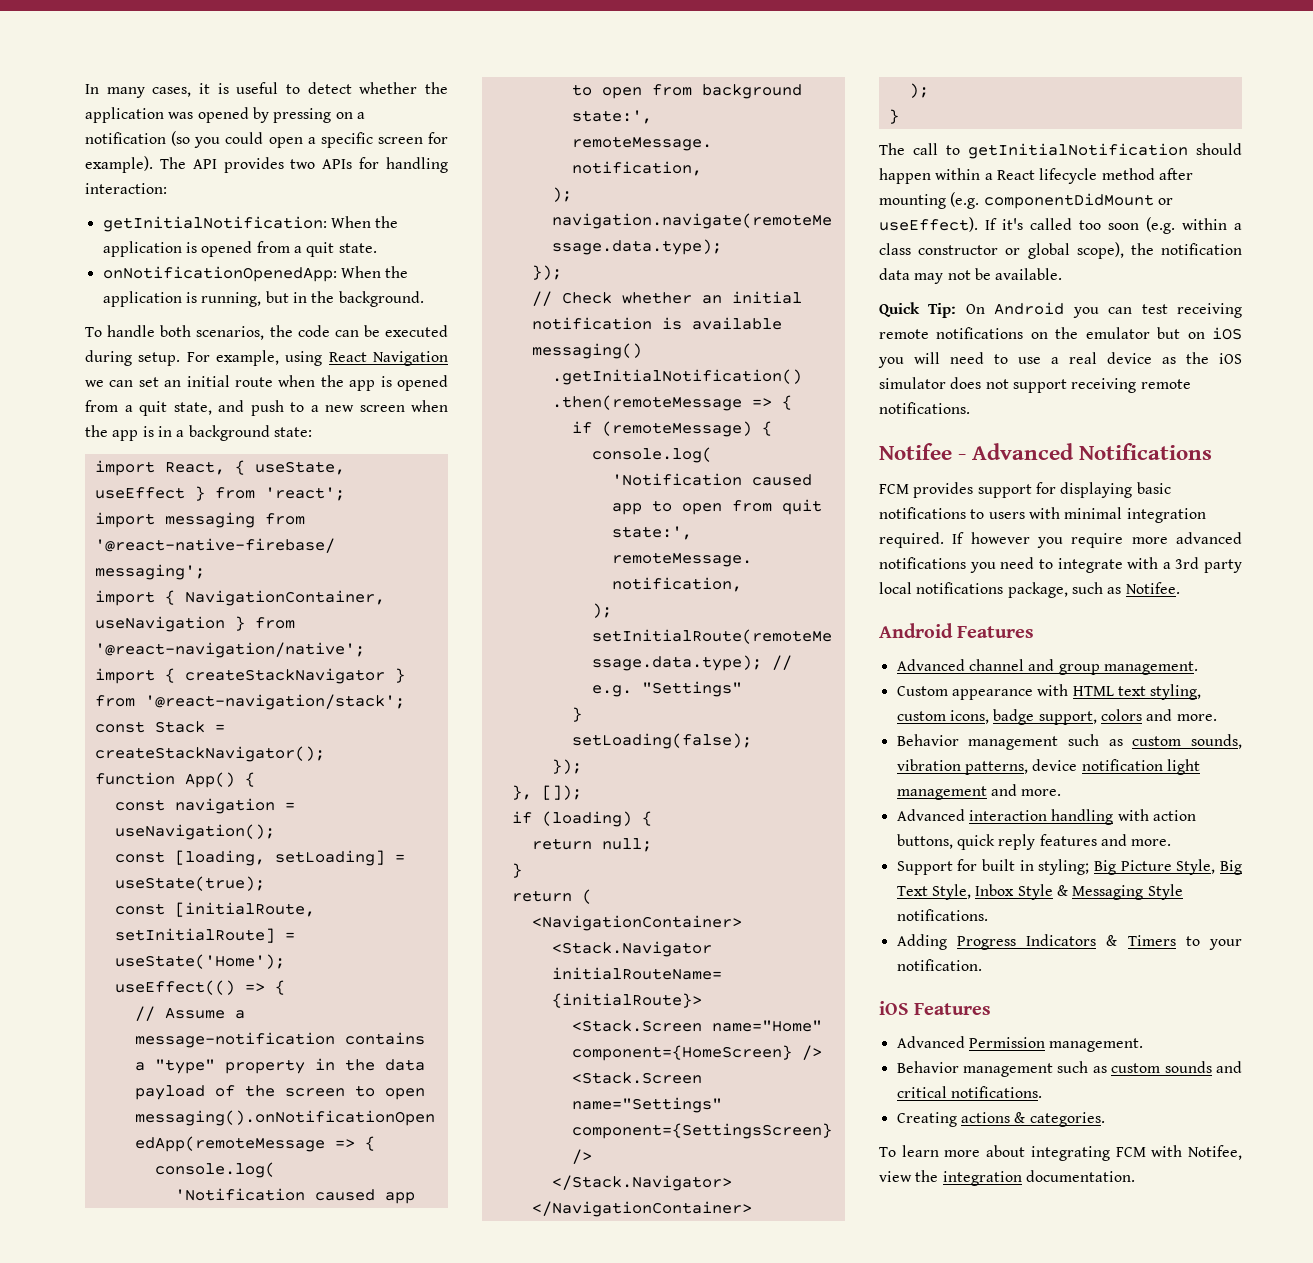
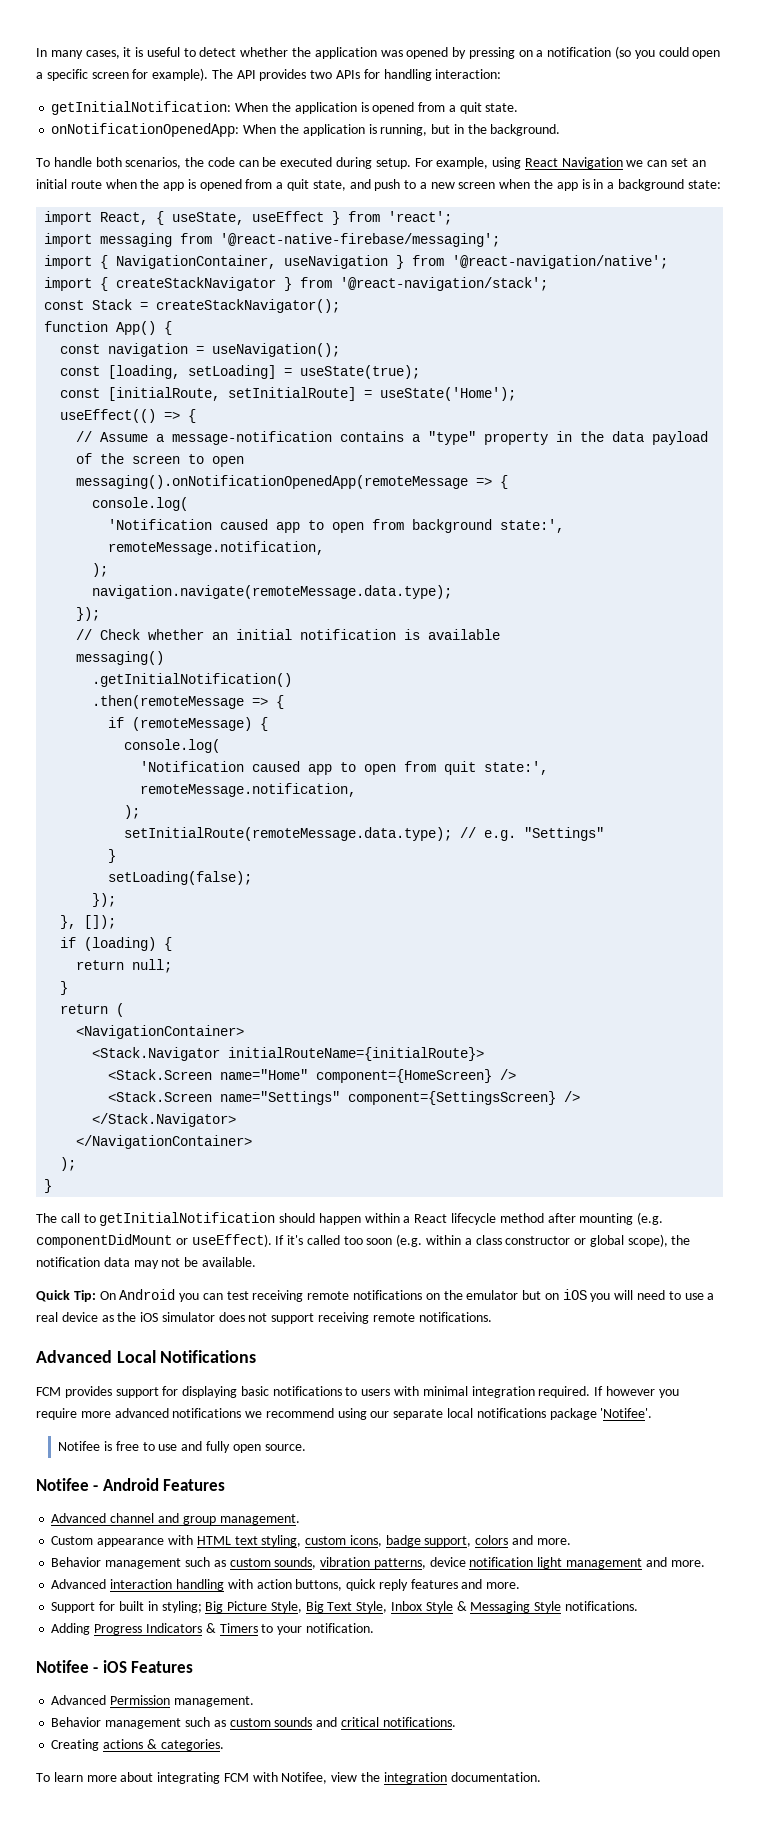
- Notifee - Advanced Notifications
+ Advanced Local Notifications
- If however you require more advanced notifications you need to integrate with a 3rd party local notifications package, such as Notifee.
- Android Features
+ If however you require more advanced notifications we recommend using our separate local notifications package 'Notifee'.
+ Notifee is free to use and fully open source.
+ Notifee - Android Features
- iOS Features
+ Notifee - iOS Features

